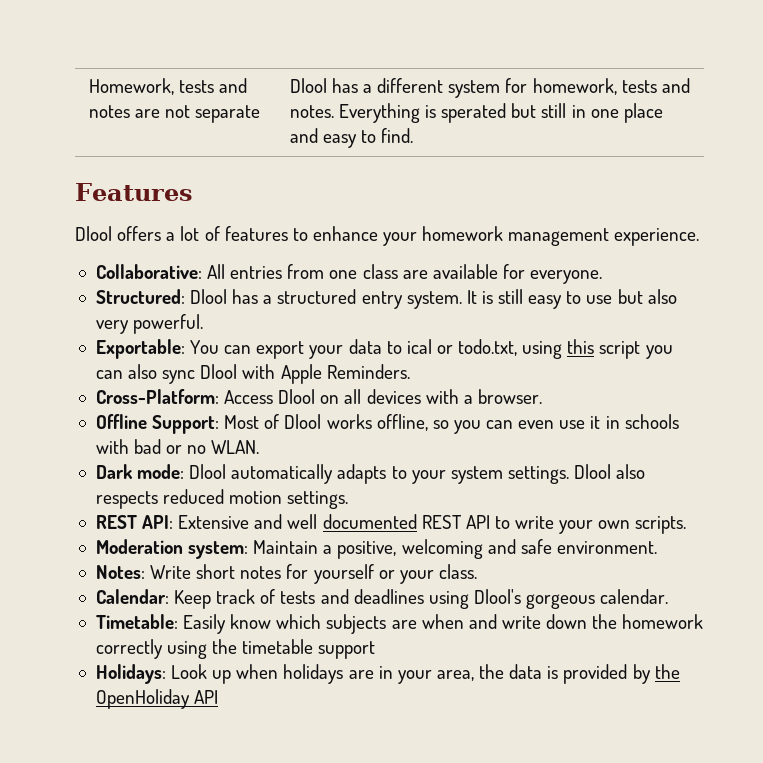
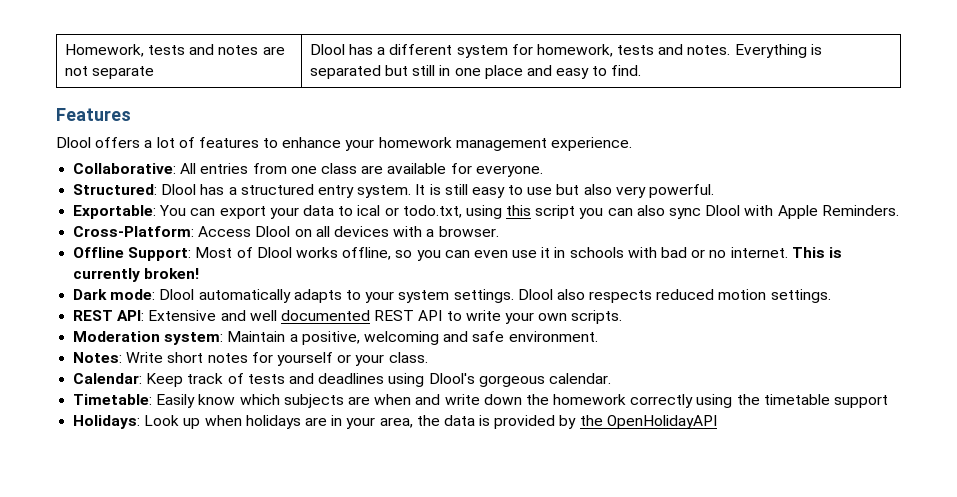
- Homework, tests and notes are not separate | Dlool has a different system for homework, tests and notes. Everything is sperated but still in one place and easy to find.
+ Homework, tests and notes are not separate | Dlool has a different system for homework, tests and notes. Everything is separated but still in one place and easy to find.
- Offline Support: Most of Dlool works offline, so you can even use it in schools with bad or no WLAN.
+ Offline Support: Most of Dlool works offline, so you can even use it in schools with bad or no internet. This is currently broken!
- Holidays: Look up when holidays are in your area, the data is provided by the OpenHoliday API
+ Holidays: Look up when holidays are in your area, the data is provided by the OpenHolidayAPI

